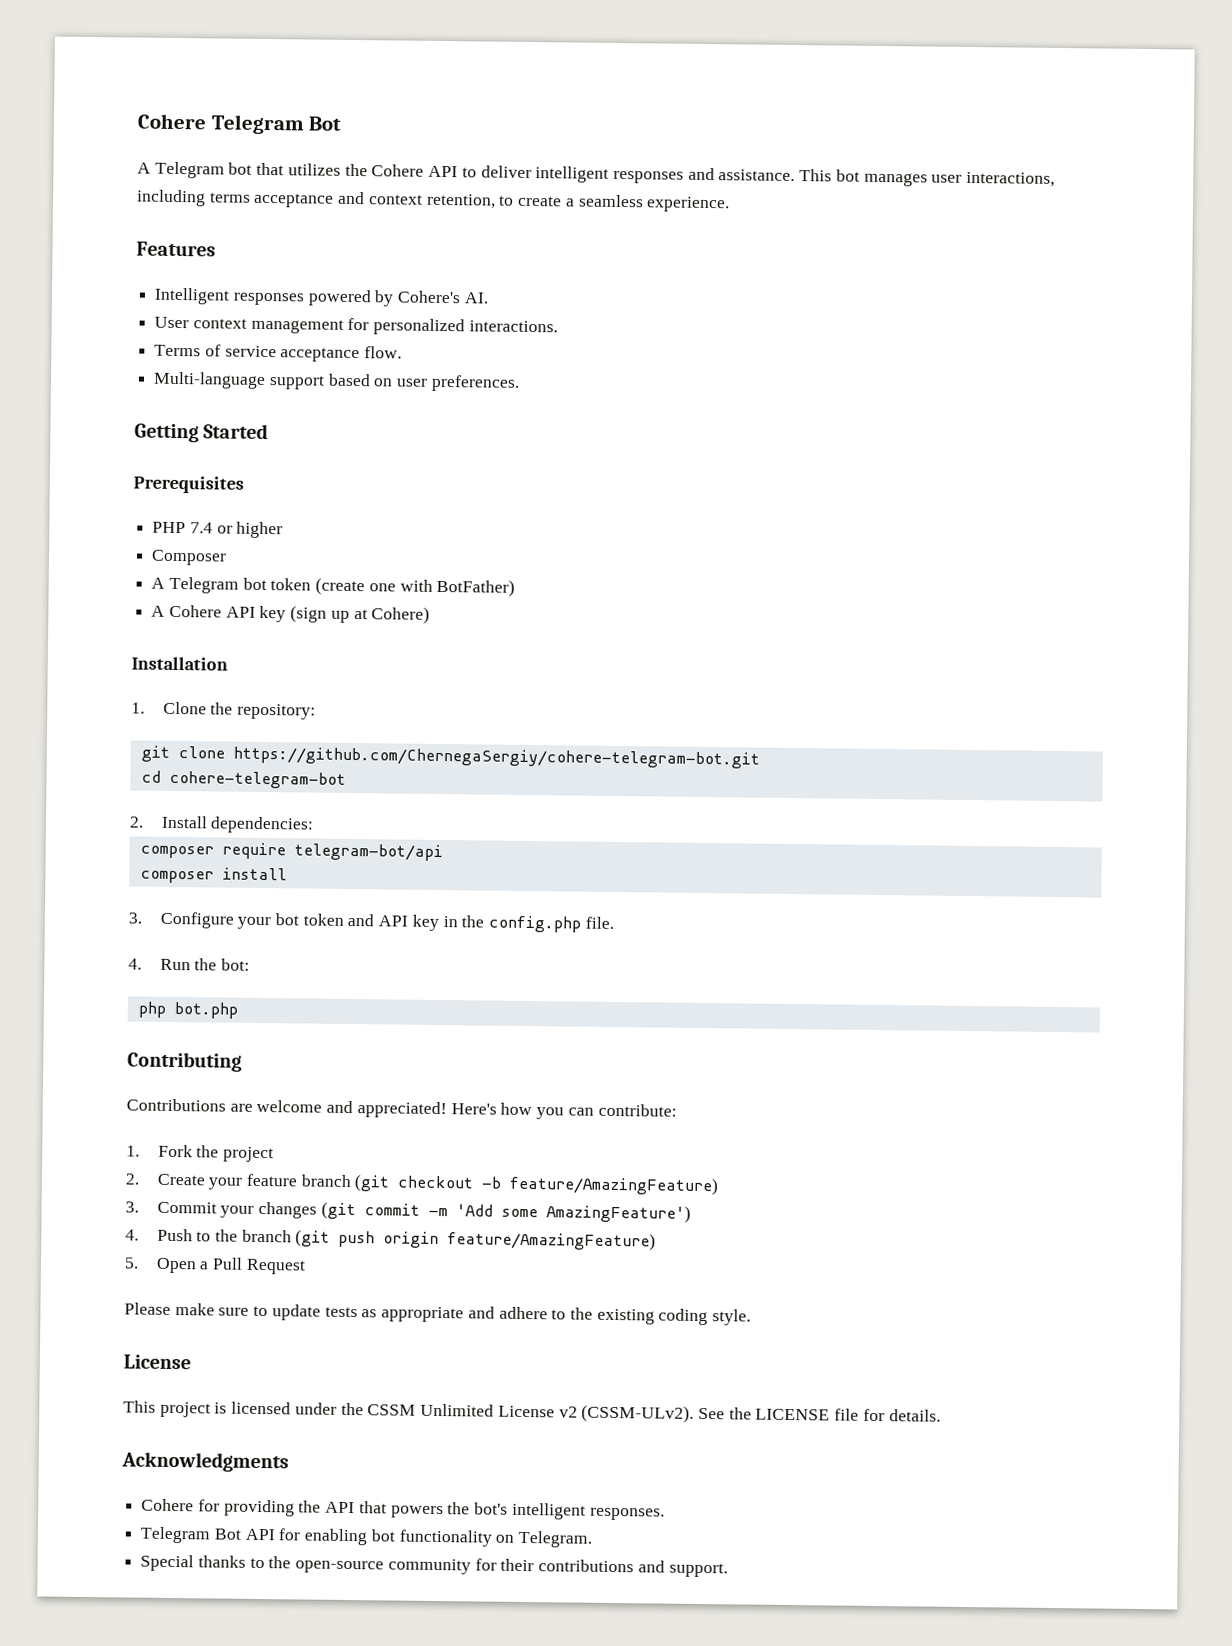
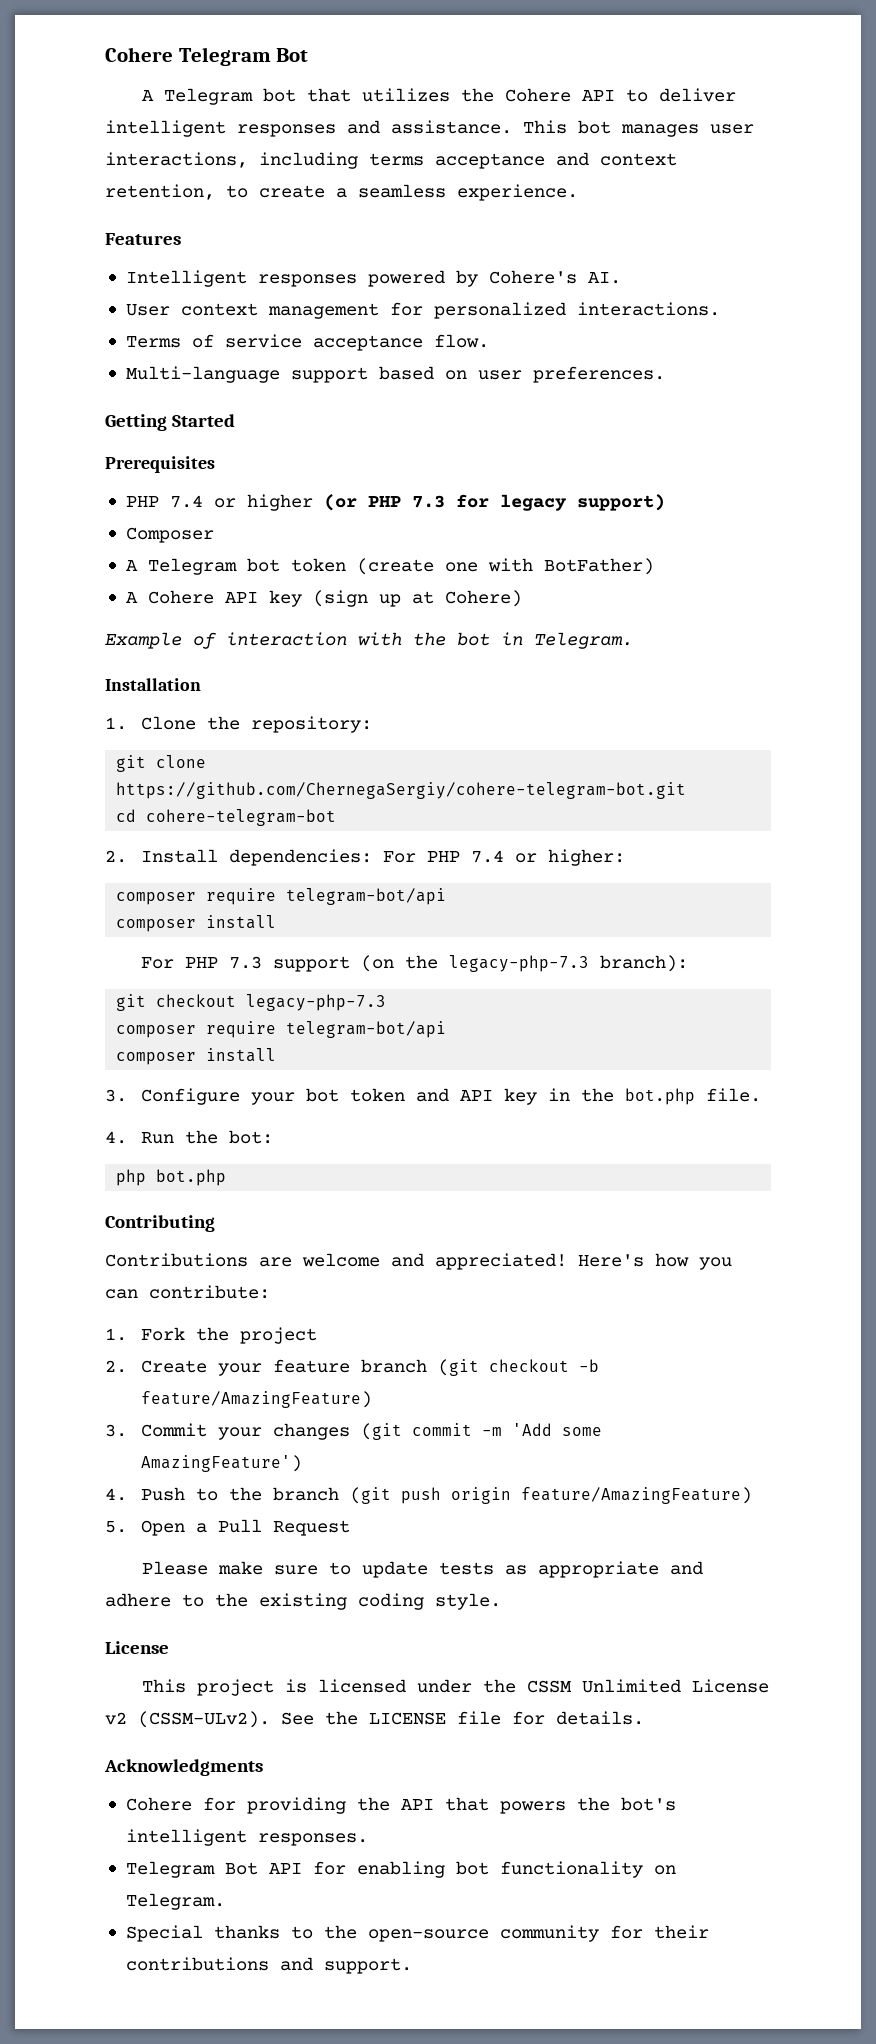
- PHP 7.4 or higher
+ PHP 7.4 or higher (or PHP 7.3 for legacy support)
+ Example of interaction with the bot in Telegram.
- 2. Install dependencies:
+ 2. Install dependencies: For PHP 7.4 or higher:
+ composer require telegram-bot/api
+ composer install
+ For PHP 7.3 support (on the legacy-php-7.3 branch):
+ git checkout legacy-php-7.3
- 3. Configure your bot token and API key in the config.php file.
+ 3. Configure your bot token and API key in the bot.php file.

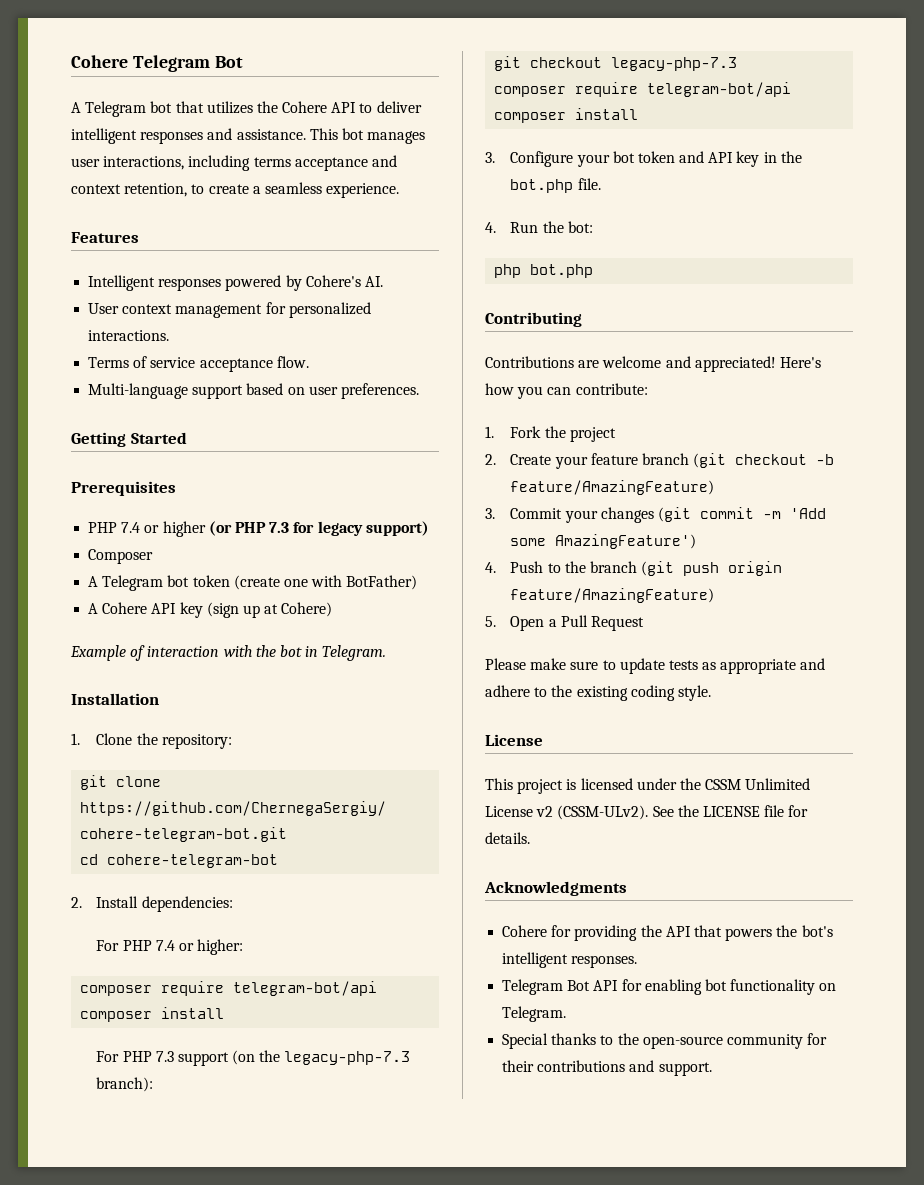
- 2. Install dependencies: For PHP 7.4 or higher:
+ 2. Install dependencies:
+ For PHP 7.4 or higher:

